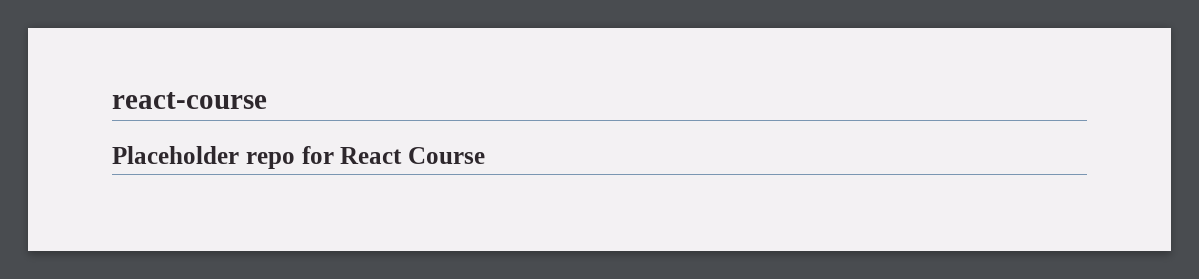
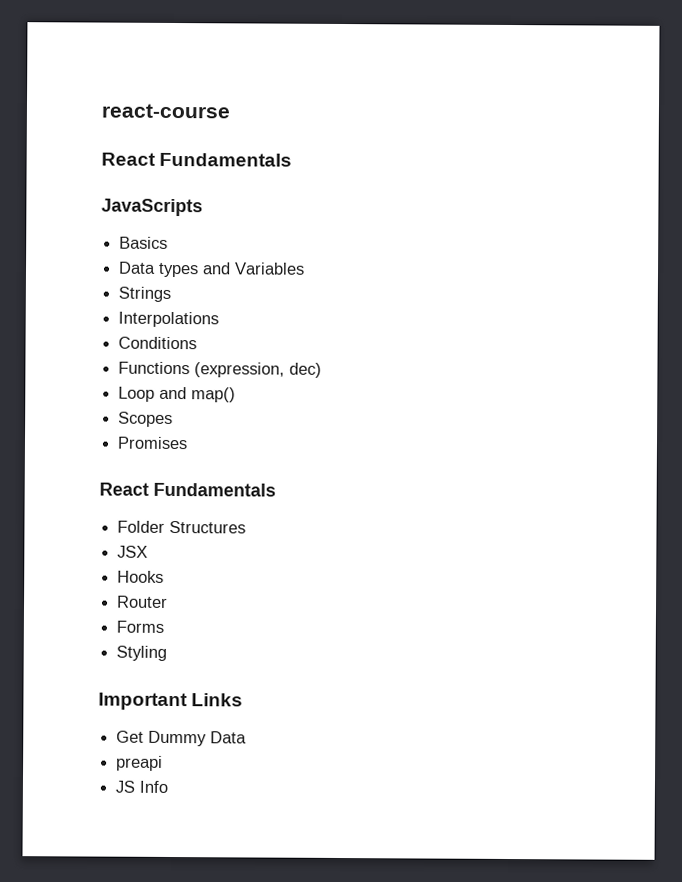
  react-course
- Placeholder repo for React Course
+ React Fundamentals
+ JavaScripts
+ Basics
+ Data types and Variables
+ Strings
+ Interpolations
+ Conditions
+ Functions (expression, dec)
+ Loop and map()
+ Scopes
+ Promises
+ React Fundamentals
+ Folder Structures
+ JSX
+ Hooks
+ Router
+ Forms
+ Styling
+ Important Links
+ Get Dummy Data
+ preapi
+ JS Info

